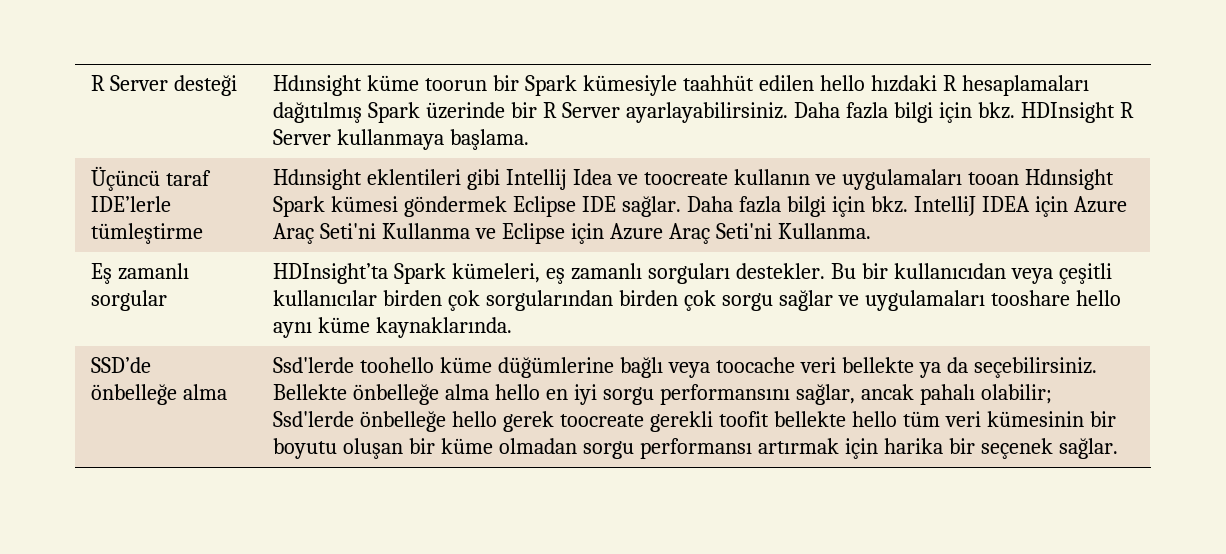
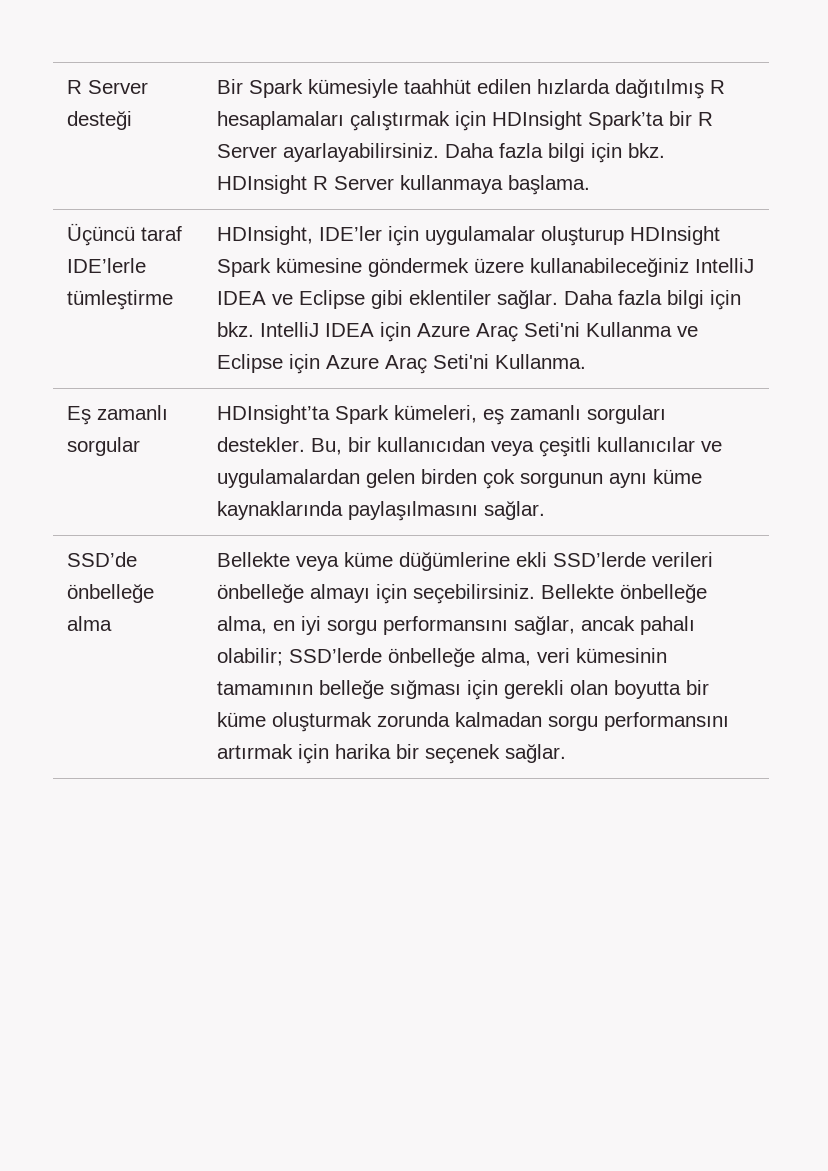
- R Server desteği | Hdınsight küme toorun bir Spark kümesiyle taahhüt edilen hello hızdaki R hesaplamaları dağıtılmış Spark üzerinde bir R Server ayarlayabilirsiniz. Daha fazla bilgi için bkz. HDInsight R Server kullanmaya başlama.
+ R Server desteği | Bir Spark kümesiyle taahhüt edilen hızlarda dağıtılmış R hesaplamaları çalıştırmak için HDInsight Spark’ta bir R Server ayarlayabilirsiniz. Daha fazla bilgi için bkz. HDInsight R Server kullanmaya başlama.
- Hdınsight eklentileri gibi Intellij Idea ve toocreate kullanın ve uygulamaları tooan Hdınsight Spark kümesi göndermek Eclipse IDE sağlar.
+ HDInsight, IDE’ler için uygulamalar oluşturup HDInsight Spark kümesine göndermek üzere kullanabileceğiniz IntelliJ IDEA ve Eclipse gibi eklentiler sağlar.
- Eş zamanlı sorgular | HDInsight’ta Spark kümeleri, eş zamanlı sorguları destekler. Bu bir kullanıcıdan veya çeşitli kullanıcılar birden çok sorgularından birden çok sorgu sağlar ve uygulamaları tooshare hello aynı küme kaynaklarında.
- SSD’de önbelleğe alma | Ssd'lerde toohello küme düğümlerine bağlı veya toocache veri bellekte ya da seçebilirsiniz.
+ Eş zamanlı sorgular | HDInsight’ta Spark kümeleri, eş zamanlı sorguları destekler. Bu, bir kullanıcıdan veya çeşitli kullanıcılar ve uygulamalardan gelen birden çok sorgunun aynı küme kaynaklarında paylaşılmasını sağlar.
+ SSD’de önbelleğe alma | Bellekte veya küme düğümlerine ekli SSD’lerde verileri önbelleğe almayı için seçebilirsiniz.
- Bellekte önbelleğe alma hello en iyi sorgu performansını sağlar, ancak pahalı olabilir; Ssd'lerde önbelleğe hello gerek toocreate gerekli toofit bellekte hello tüm veri kümesinin bir boyutu oluşan bir küme olmadan sorgu performansı artırmak için harika bir seçenek sağlar.
+ Bellekte önbelleğe alma, en iyi sorgu performansını sağlar, ancak pahalı olabilir; SSD’lerde önbelleğe alma, veri kümesinin tamamının belleğe sığması için gerekli olan boyutta bir küme oluşturmak zorunda kalmadan sorgu performansını artırmak için harika bir seçenek sağlar.

